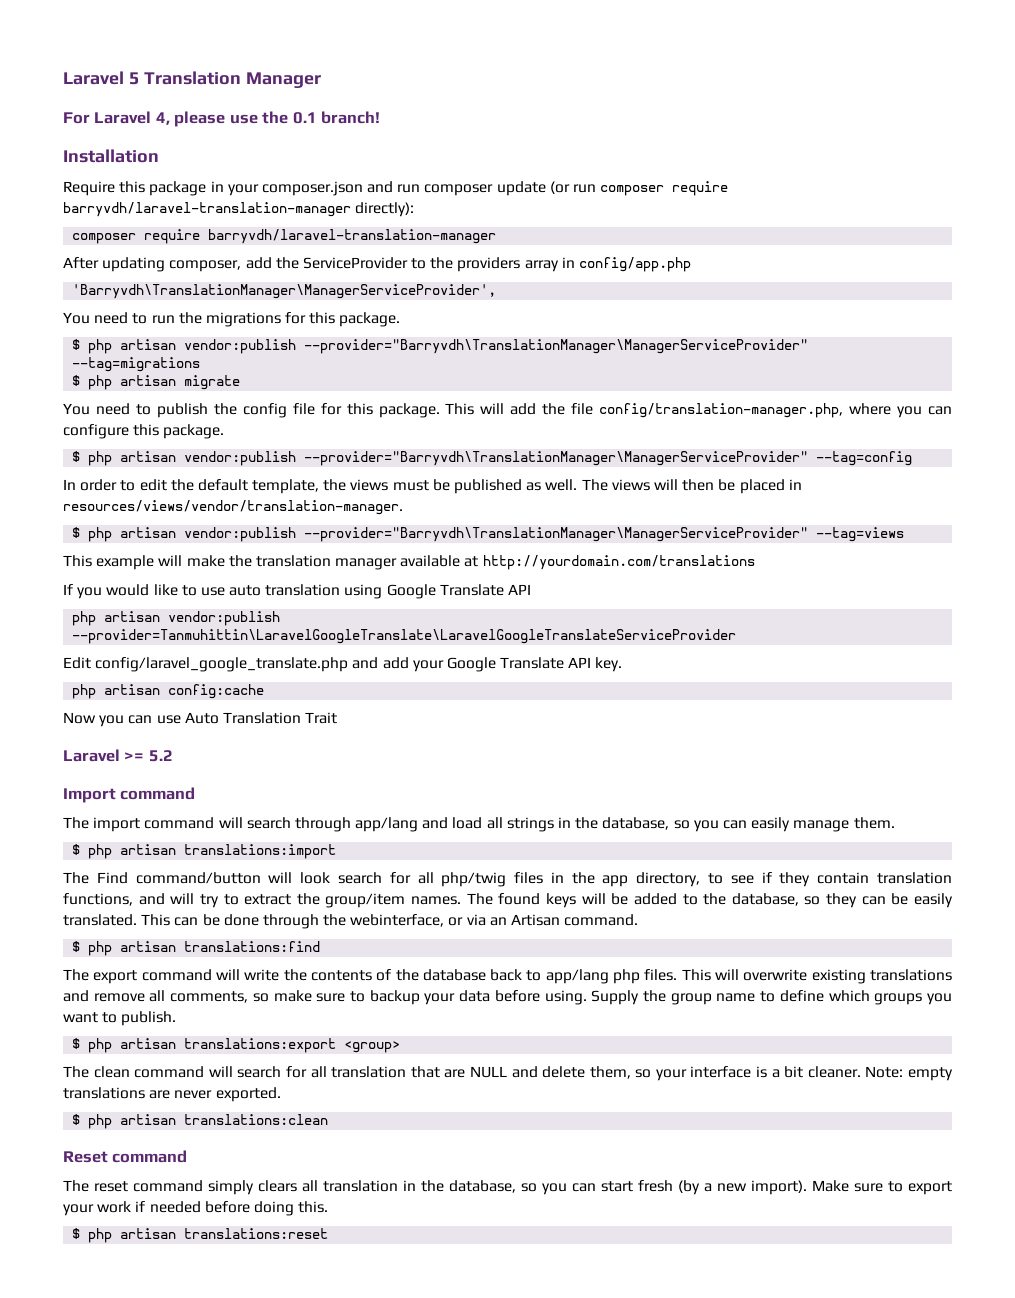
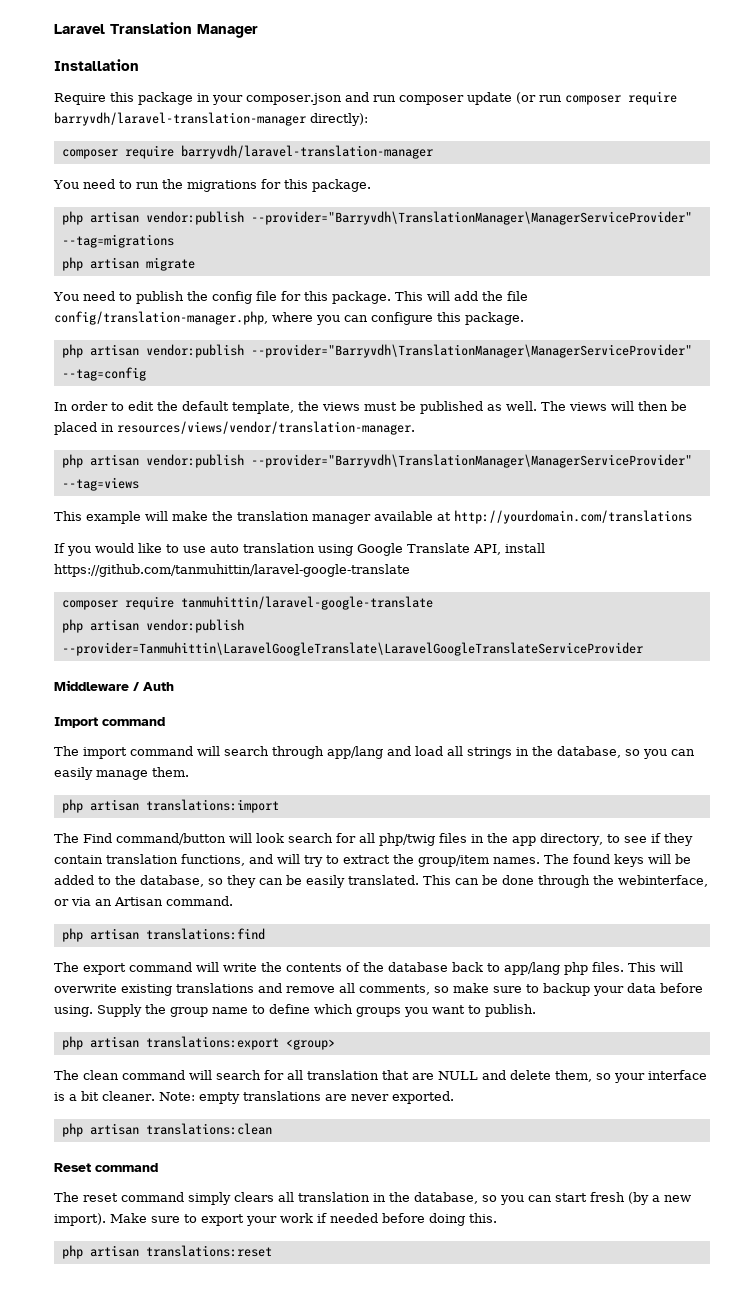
- Laravel 5 Translation Manager
+ Laravel Translation Manager
- For Laravel 4, please use the 0.1 branch!
- After updating composer, add the ServiceProvider to the providers array in config/app.php
- 'Barryvdh\TranslationManager\ManagerServiceProvider',
- $ php artisan vendor:publish --provider="Barryvdh\TranslationManager\ManagerServiceProvider" --tag=migrations
+ php artisan vendor:publish --provider="Barryvdh\TranslationManager\ManagerServiceProvider" --tag=migrations
- $ php artisan migrate
+ php artisan migrate
- $ php artisan vendor:publish --provider="Barryvdh\TranslationManager\ManagerServiceProvider" --tag=config
+ php artisan vendor:publish --provider="Barryvdh\TranslationManager\ManagerServiceProvider" --tag=config
- $ php artisan vendor:publish --provider="Barryvdh\TranslationManager\ManagerServiceProvider" --tag=views
+ php artisan vendor:publish --provider="Barryvdh\TranslationManager\ManagerServiceProvider" --tag=views
- If you would like to use auto translation using Google Translate API
+ If you would like to use auto translation using Google Translate API, install https://github.com/tanmuhittin/laravel-google-translate
+ composer require tanmuhittin/laravel-google-translate
  php artisan vendor:publish --provider=Tanmuhittin\LaravelGoogleTranslate\LaravelGoogleTranslateServiceProvider
- Edit config/laravel_google_translate.php and add your Google Translate API key.
- php artisan config:cache
- Now you can use Auto Translation Trait
- Laravel >= 5.2
+ Middleware / Auth
- $ php artisan translations:import
+ php artisan translations:import
- $ php artisan translations:find
+ php artisan translations:find
- $ php artisan translations:export <group>
+ php artisan translations:export <group>
- $ php artisan translations:clean
+ php artisan translations:clean
- $ php artisan translations:reset
+ php artisan translations:reset

